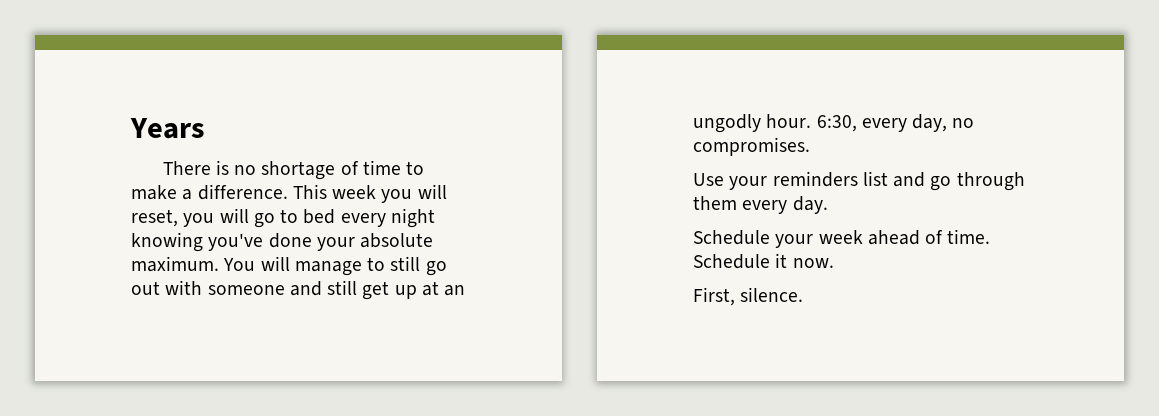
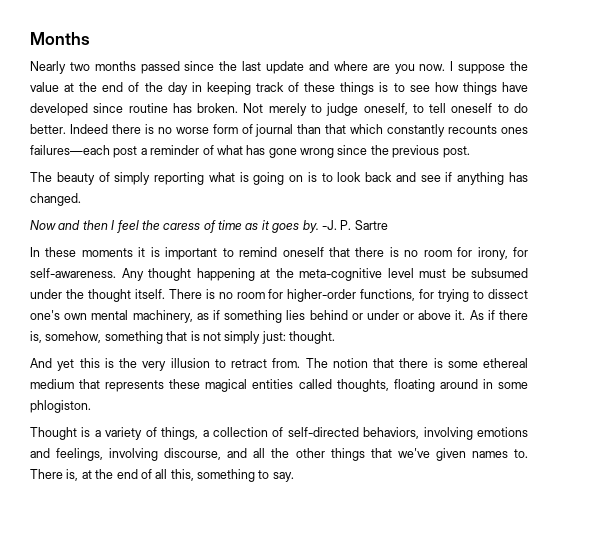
- Years
- There is no shortage of time to make a difference. This week you will reset, you will go to bed every night knowing you've done your absolute maximum. You will manage to still go out with someone and still get up at an ungodly hour. 6:30, every day, no compromises.
- Use your reminders list and go through them every day.
- Schedule your week ahead of time. Schedule it now.
- First, silence.
+ Months
+ Nearly two months passed since the last update and where are you now. I suppose the value at the end of the day in keeping track of these things is to see how things have developed since routine has broken. Not merely to judge oneself, to tell oneself to do better. Indeed there is no worse form of journal than that which constantly recounts ones failures—each post a reminder of what has gone wrong since the previous post.
+ The beauty of simply reporting what is going on is to look back and see if anything has changed.
+ Now and then I feel the caress of time as it goes by. -J. P. Sartre
+ In these moments it is important to remind oneself that there is no room for irony, for self-awareness. Any thought happening at the meta-cognitive level must be subsumed under the thought itself. There is no room for higher-order functions, for trying to dissect one's own mental machinery, as if something lies behind or under or above it. As if there is, somehow, something that is not simply just: thought.
+ And yet this is the very illusion to retract from. The notion that there is some ethereal medium that represents these magical entities called thoughts, floating around in some phlogiston.
+ Thought is a variety of things, a collection of self-directed behaviors, involving emotions and feelings, involving discourse, and all the other things that we've given names to. There is, at the end of all this, something to say.

